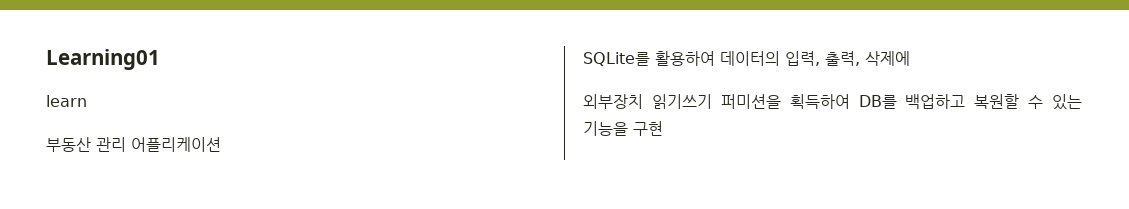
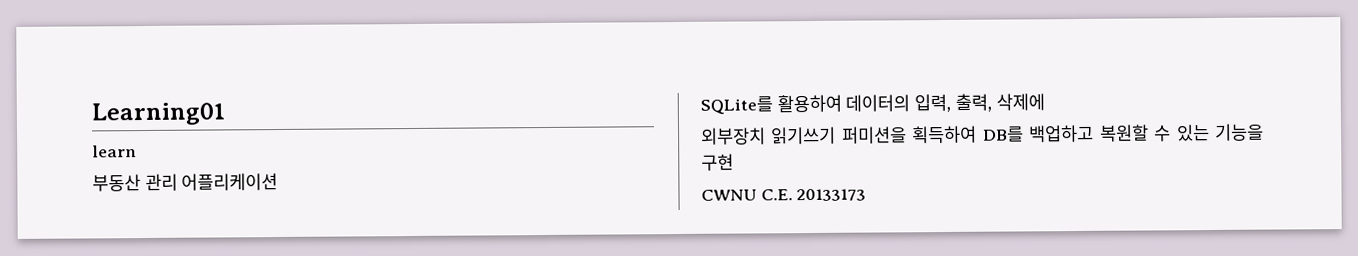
+ CWNU C.E. 20133173

